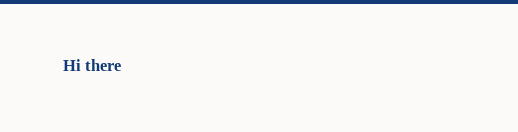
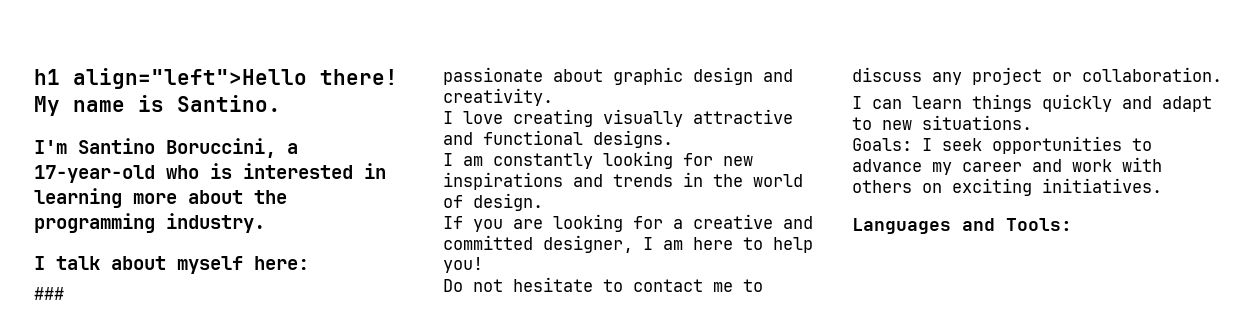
- Hi there
+ h1 align="left">Hello there! My name is Santino.
+ I'm Santino Boruccini, a 17-year-old who is interested in learning more about the programming industry.
+ I talk about myself here:
+ ###
+ passionate about graphic design and creativity.
+ I love creating visually attractive and functional designs.
+ I am constantly looking for new inspirations and trends in the world of design.
+ If you are looking for a creative and committed designer, I am here to help you!
+ Do not hesitate to contact me to discuss any project or collaboration.
+ I can learn things quickly and adapt to new situations.
+ Goals: I seek opportunities to advance my career and work with others on exciting initiatives.
+ Languages and Tools:

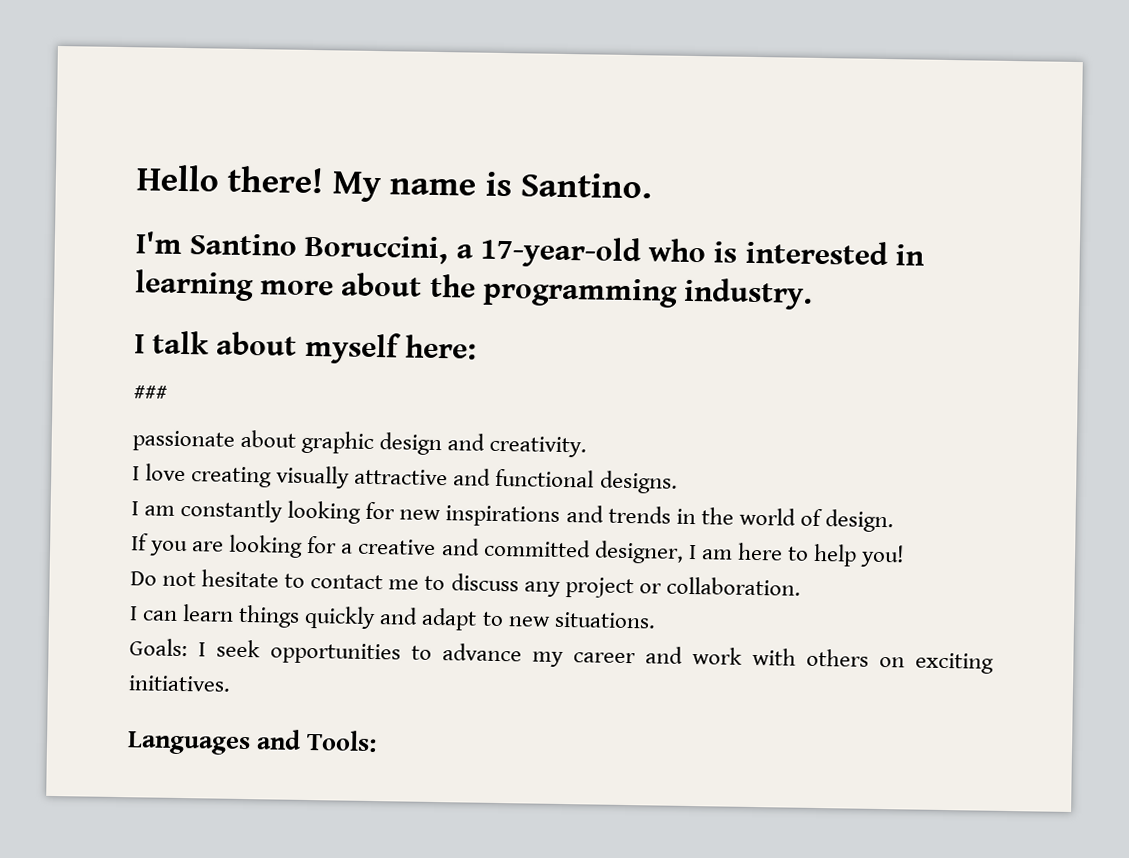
- h1 align="left">Hello there!
+ Hello there!

